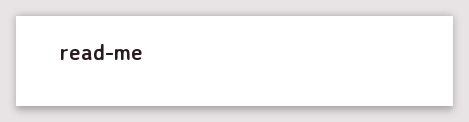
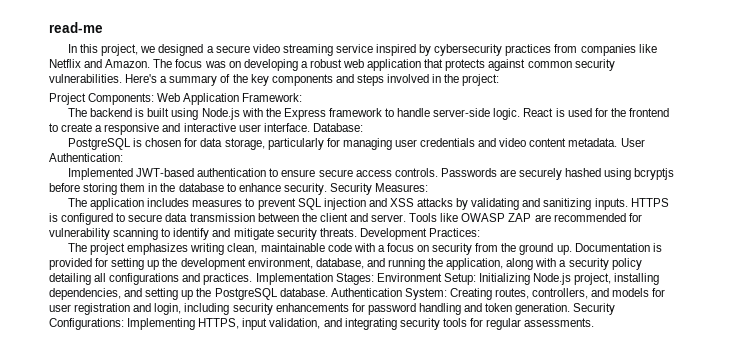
+ In this project, we designed a secure video streaming service inspired by cybersecurity practices from companies like Netflix and Amazon. The focus was on developing a robust web application that protects against common security vulnerabilities. Here's a summary of the key components and steps involved in the project:
+ Project Components: Web Application Framework:
+ The backend is built using Node.js with the Express framework to handle server-side logic. React is used for the frontend to create a responsive and interactive user interface. Database:
+ PostgreSQL is chosen for data storage, particularly for managing user credentials and video content metadata. User Authentication:
+ Implemented JWT-based authentication to ensure secure access controls. Passwords are securely hashed using bcryptjs before storing them in the database to enhance security. Security Measures:
+ The application includes measures to prevent SQL injection and XSS attacks by validating and sanitizing inputs. HTTPS is configured to secure data transmission between the client and server. Tools like OWASP ZAP are recommended for vulnerability scanning to identify and mitigate security threats. Development Practices:
+ The project emphasizes writing clean, maintainable code with a focus on security from the ground up. Documentation is provided for setting up the development environment, database, and running the application, along with a security policy detailing all configurations and practices. Implementation Stages: Environment Setup: Initializing Node.js project, installing dependencies, and setting up the PostgreSQL database. Authentication System: Creating routes, controllers, and models for user registration and login, including security enhancements for password handling and token generation. Security Configurations: Implementing HTTPS, input validation, and integrating security tools for regular assessments.

